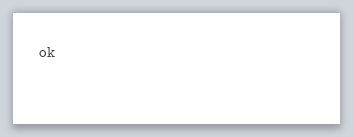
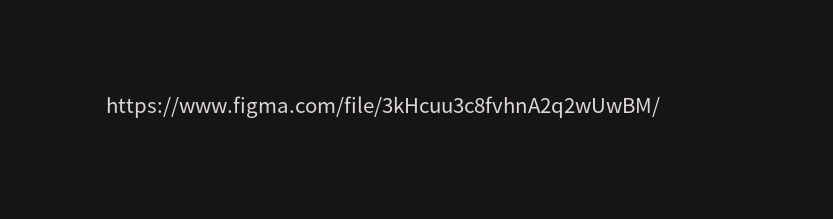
- ok
+ https://www.figma.com/file/3kHcuu3c8fvhnA2q2wUwBM/

